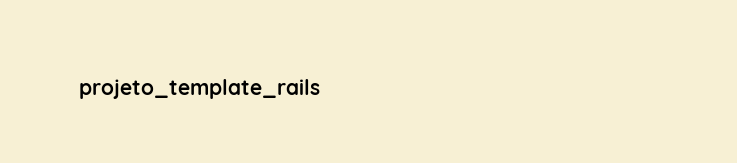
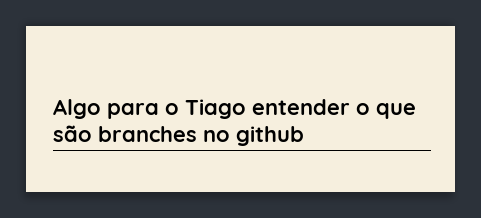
- projeto_template_rails
+ Algo para o Tiago entender o que são branches no github

